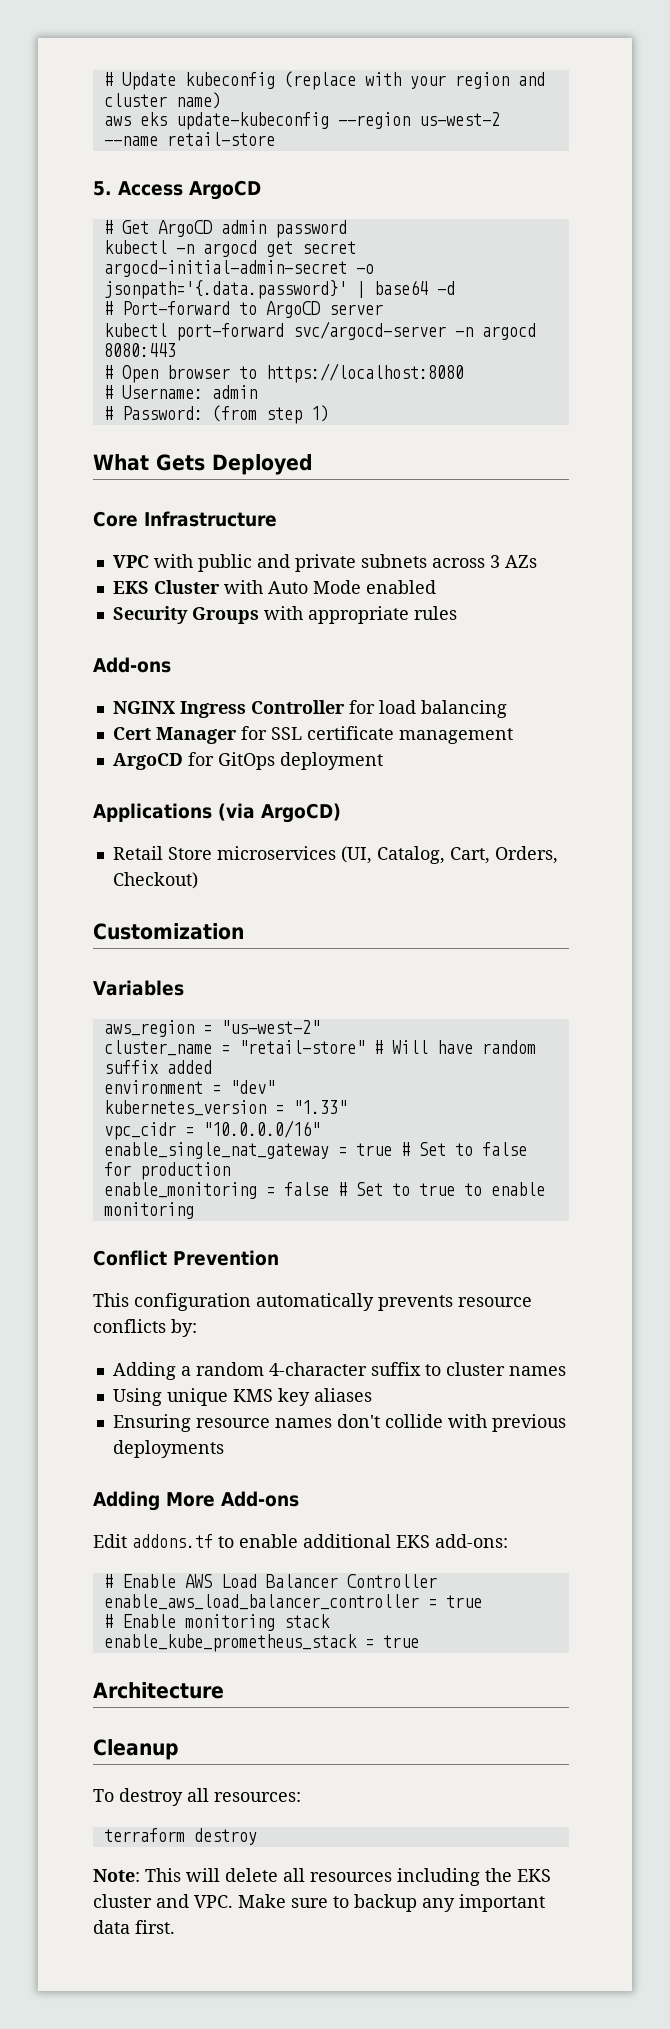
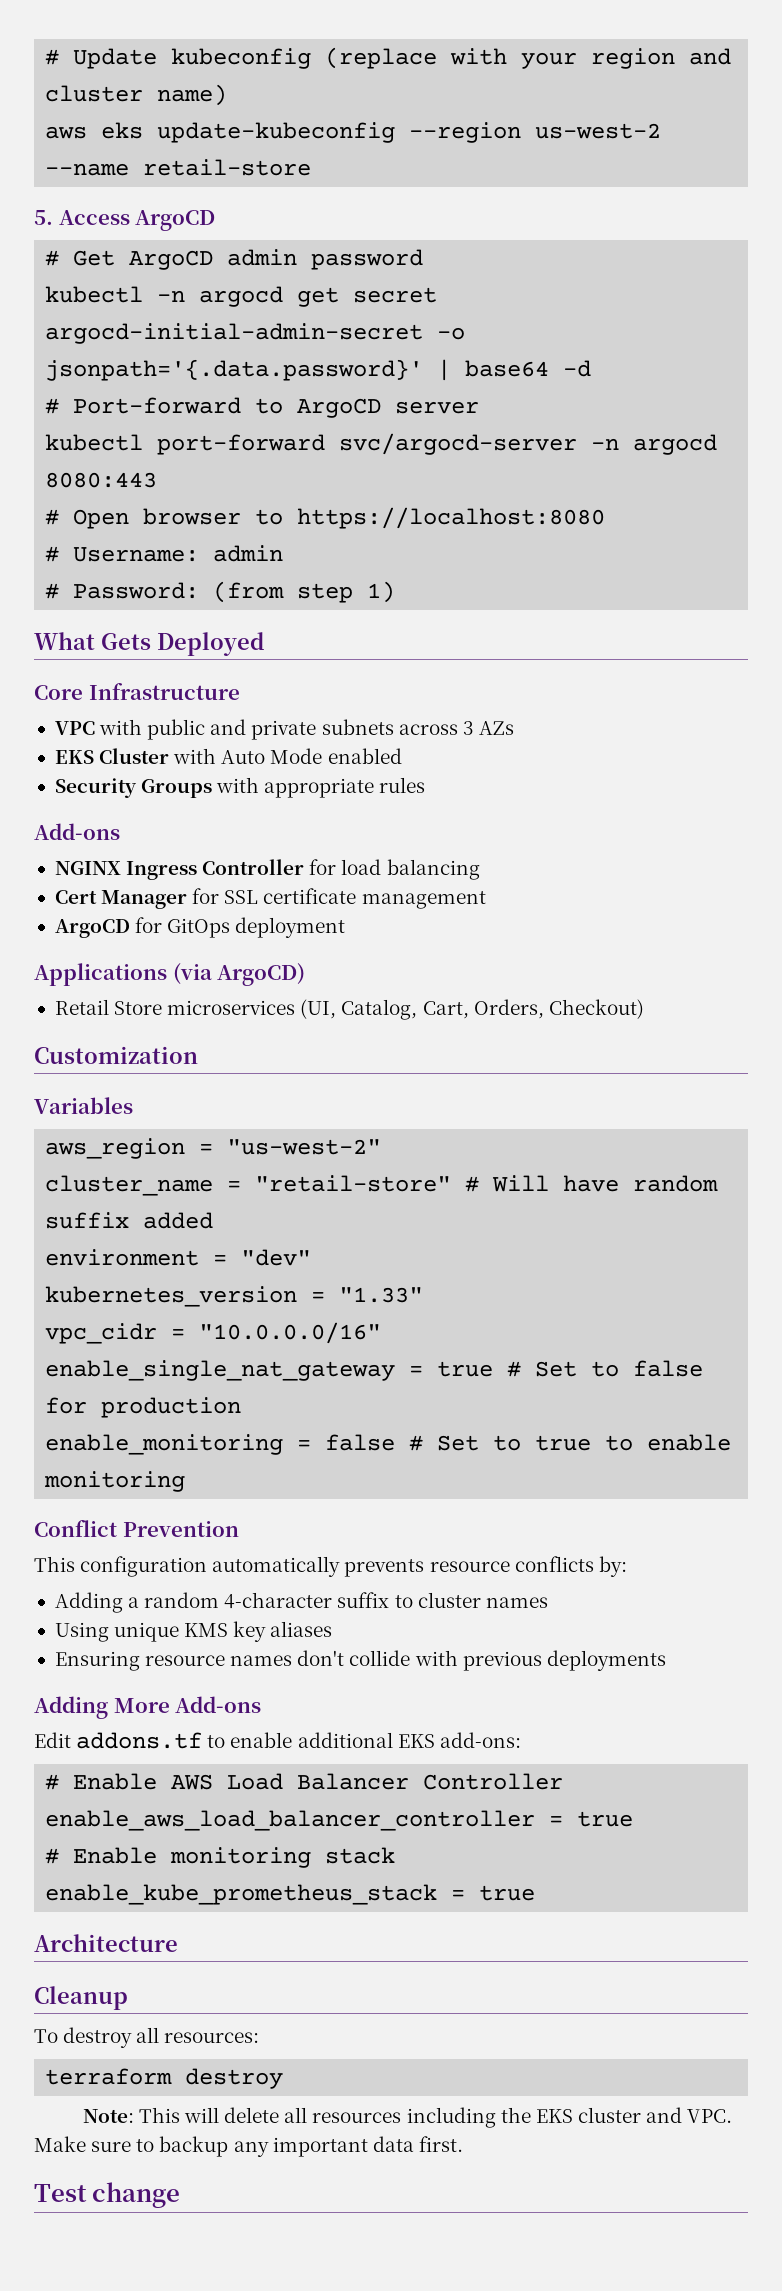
+ Test change

